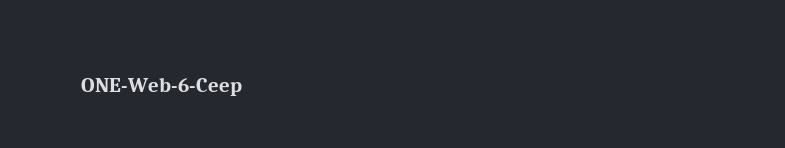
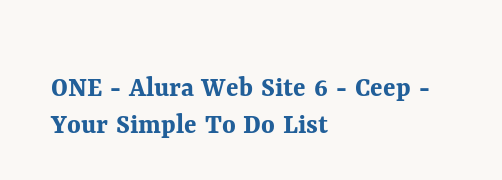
- ONE-Web-6-Ceep
+ ONE - Alura Web Site 6 - Ceep - Your Simple To Do List

